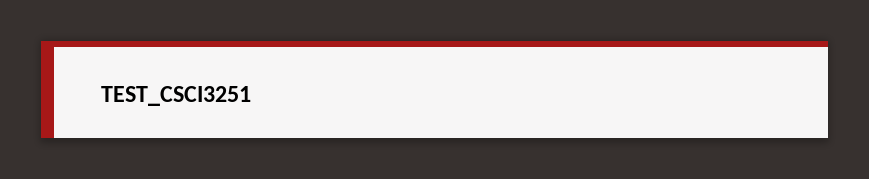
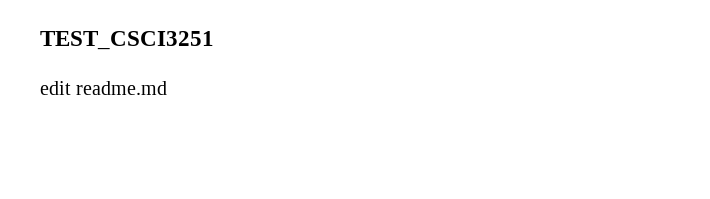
+ edit readme.md

